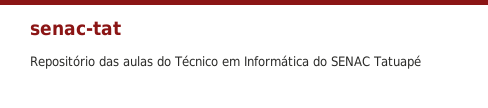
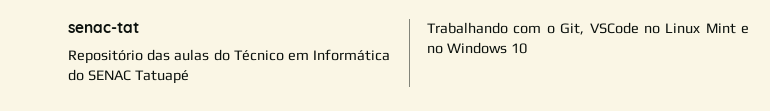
+ Trabalhando com o Git, VSCode no Linux Mint e no Windows 10

